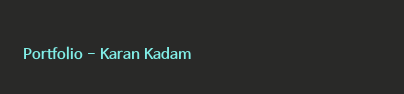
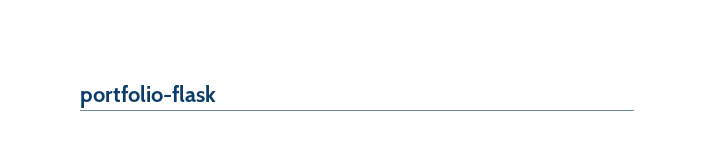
- Portfolio - Karan Kadam
+ portfolio-flask

